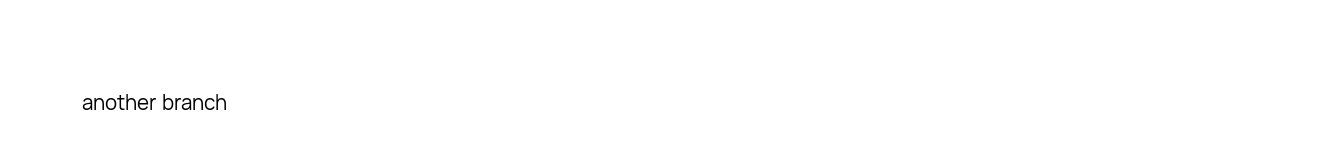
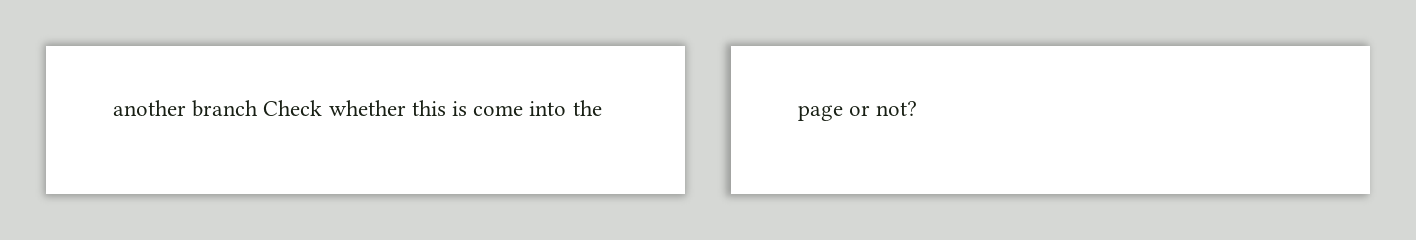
- another branch
+ another branch Check whether this is come into the page or not?

